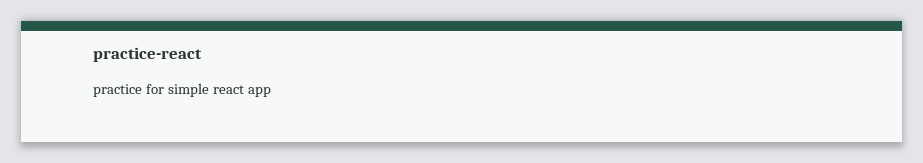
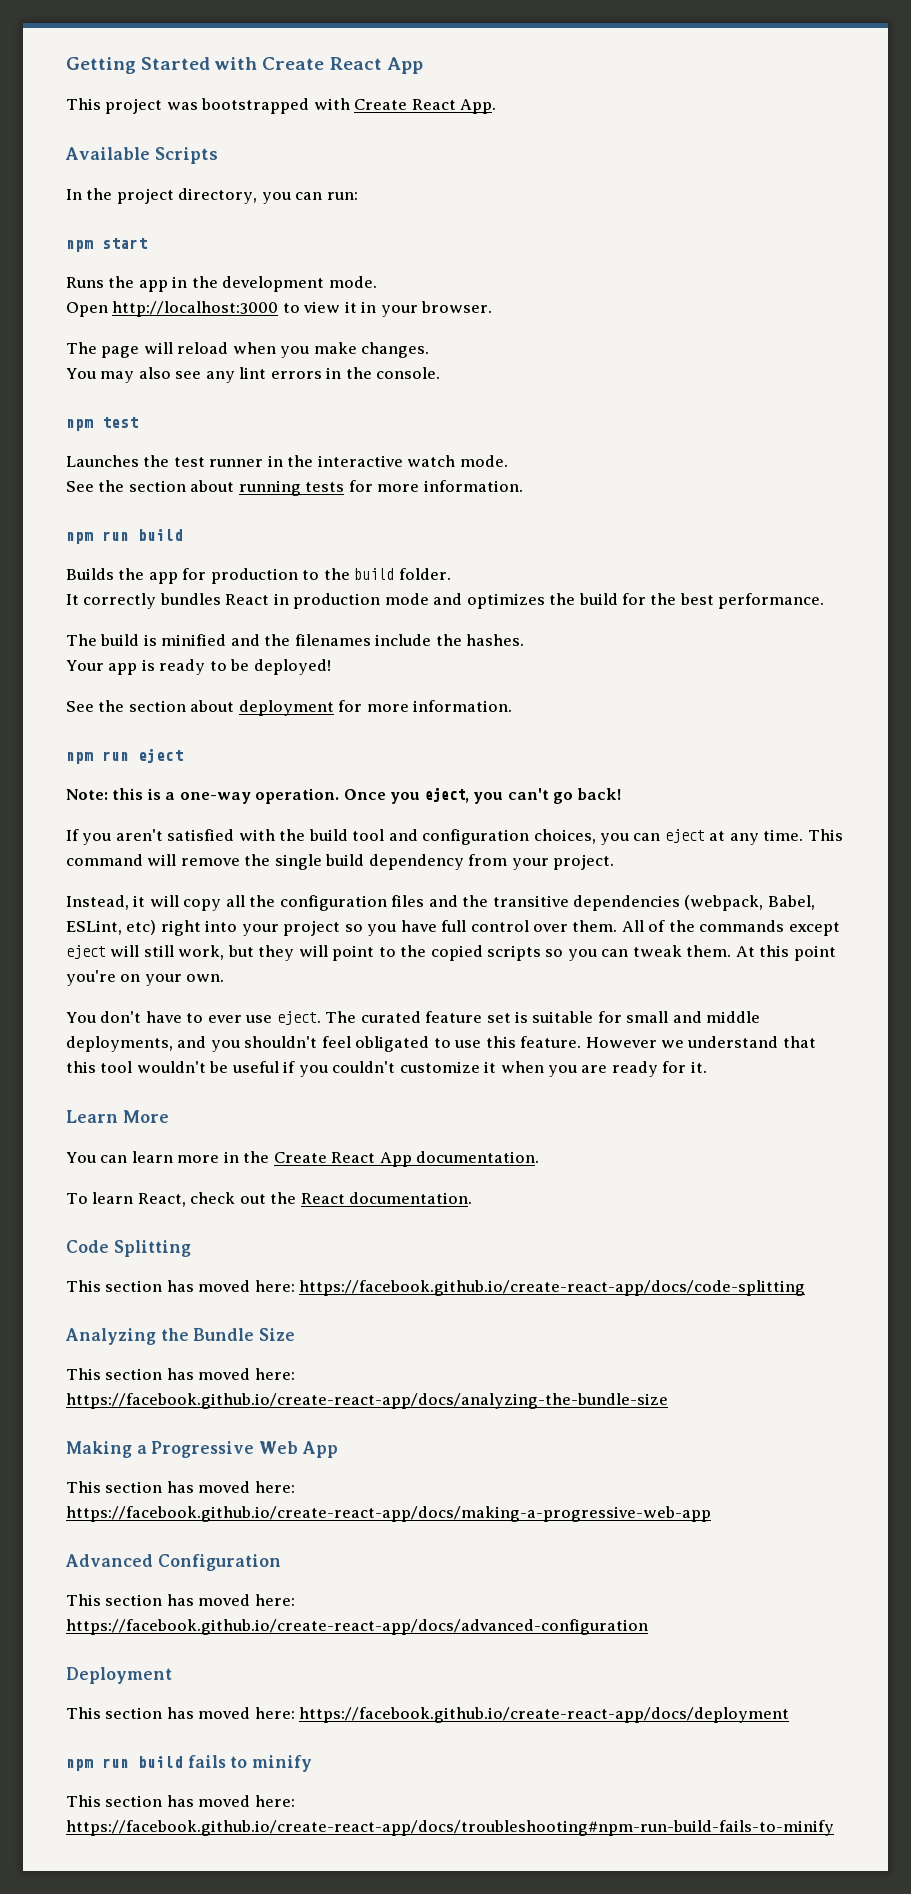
- practice-react
- practice for simple react app
+ Getting Started with Create React App
+ This project was bootstrapped with Create React App.
+ Available Scripts
+ In the project directory, you can run:
+ npm start
+ Runs the app in the development mode.
+ Open http://localhost:3000 to view it in your browser.
+ The page will reload when you make changes.
+ You may also see any lint errors in the console.
+ npm test
+ Launches the test runner in the interactive watch mode.
+ See the section about running tests for more information.
+ npm run build
+ Builds the app for production to the build folder.
+ It correctly bundles React in production mode and optimizes the build for the best performance.
+ The build is minified and the filenames include the hashes.
+ Your app is ready to be deployed!
+ See the section about deployment for more information.
+ npm run eject
+ Note: this is a one-way operation. Once you eject, you can't go back!
+ If you aren't satisfied with the build tool and configuration choices, you can eject at any time. This command will remove the single build dependency from your project.
+ Instead, it will copy all the configuration files and the transitive dependencies (webpack, Babel, ESLint, etc) right into your project so you have full control over them. All of the commands except eject will still work, but they will point to the copied scripts so you can tweak them. At this point you're on your own.
+ You don't have to ever use eject. The curated feature set is suitable for small and middle deployments, and you shouldn't feel obligated to use this feature. However we understand that this tool wouldn't be useful if you couldn't customize it when you are ready for it.
+ Learn More
+ You can learn more in the Create React App documentation.
+ To learn React, check out the React documentation.
+ Code Splitting
+ This section has moved here: https://facebook.github.io/create-react-app/docs/code-splitting
+ Analyzing the Bundle Size
+ This section has moved here: https://facebook.github.io/create-react-app/docs/analyzing-the-bundle-size
+ Making a Progressive Web App
+ This section has moved here: https://facebook.github.io/create-react-app/docs/making-a-progressive-web-app
+ Advanced Configuration
+ This section has moved here: https://facebook.github.io/create-react-app/docs/advanced-configuration
+ Deployment
+ This section has moved here: https://facebook.github.io/create-react-app/docs/deployment
+ npm run build fails to minify
+ This section has moved here: https://facebook.github.io/create-react-app/docs/troubleshooting#npm-run-build-fails-to-minify

